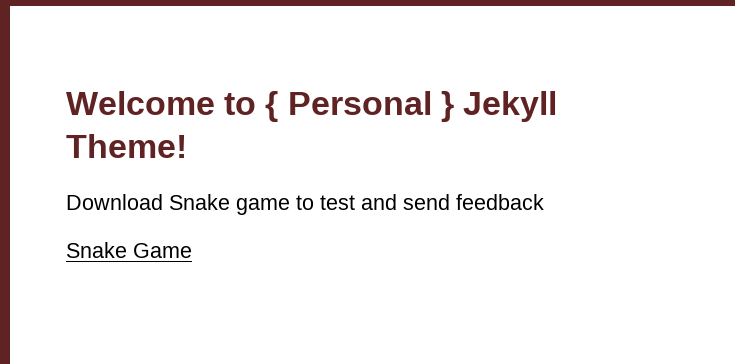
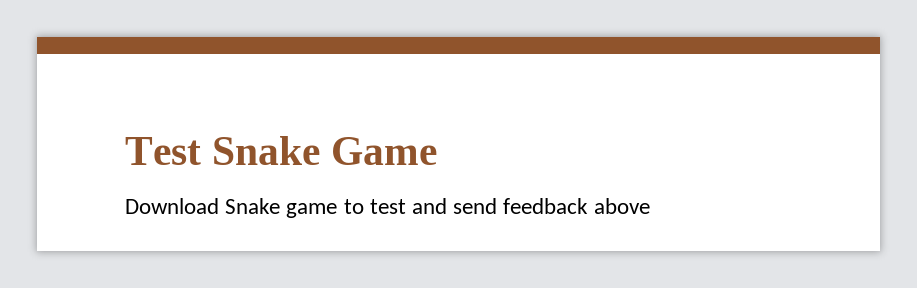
- Welcome to { Personal } Jekyll Theme!
+ Test Snake Game
- Download Snake game to test and send feedback
- Snake Game
+ Download Snake game to test and send feedback above

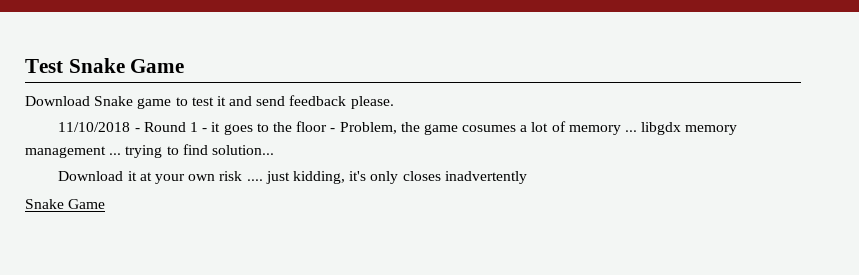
- Download Snake game to test and send feedback above
+ Download Snake game to test it and send feedback please.
+ 11/10/2018 - Round 1 - it goes to the floor - Problem, the game cosumes a lot of memory ... libgdx memory management ... trying to find solution...
+ Download it at your own risk .... just kidding, it's only closes inadvertently
+ Snake Game

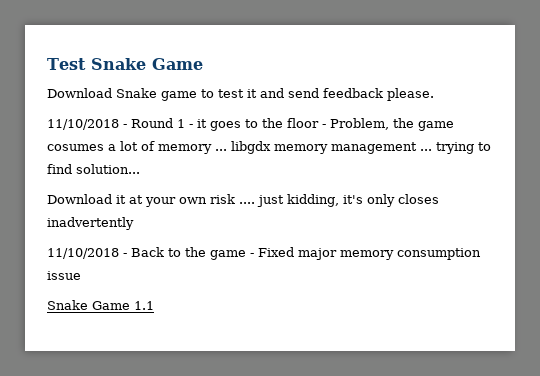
  Download it at your own risk .... just kidding, it's only closes inadvertently
- Snake Game
+ 11/10/2018 - Back to the game - Fixed major memory consumption issue
+ Snake Game 1.1

